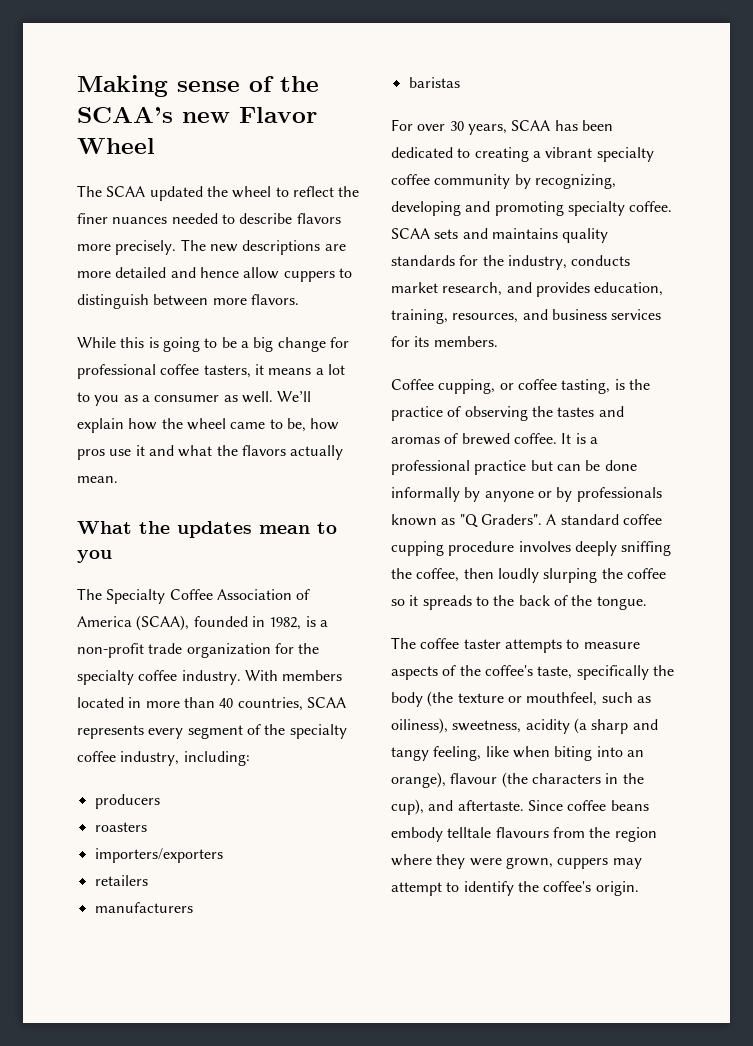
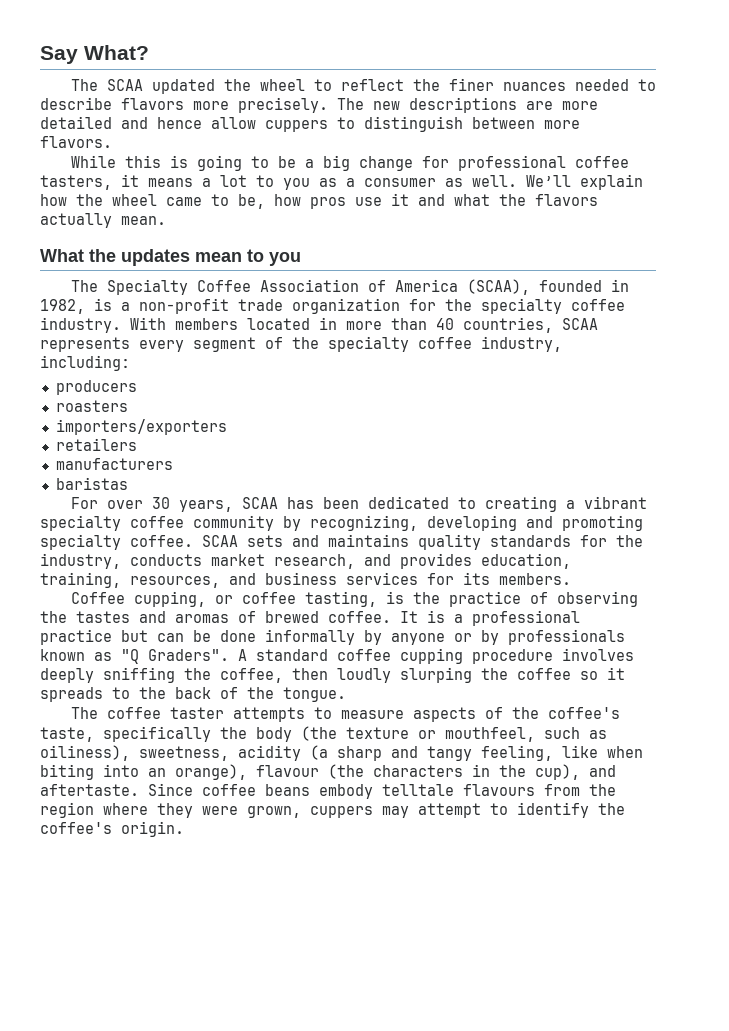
- Making sense of the SCAA’s new Flavor Wheel
+ Say What?

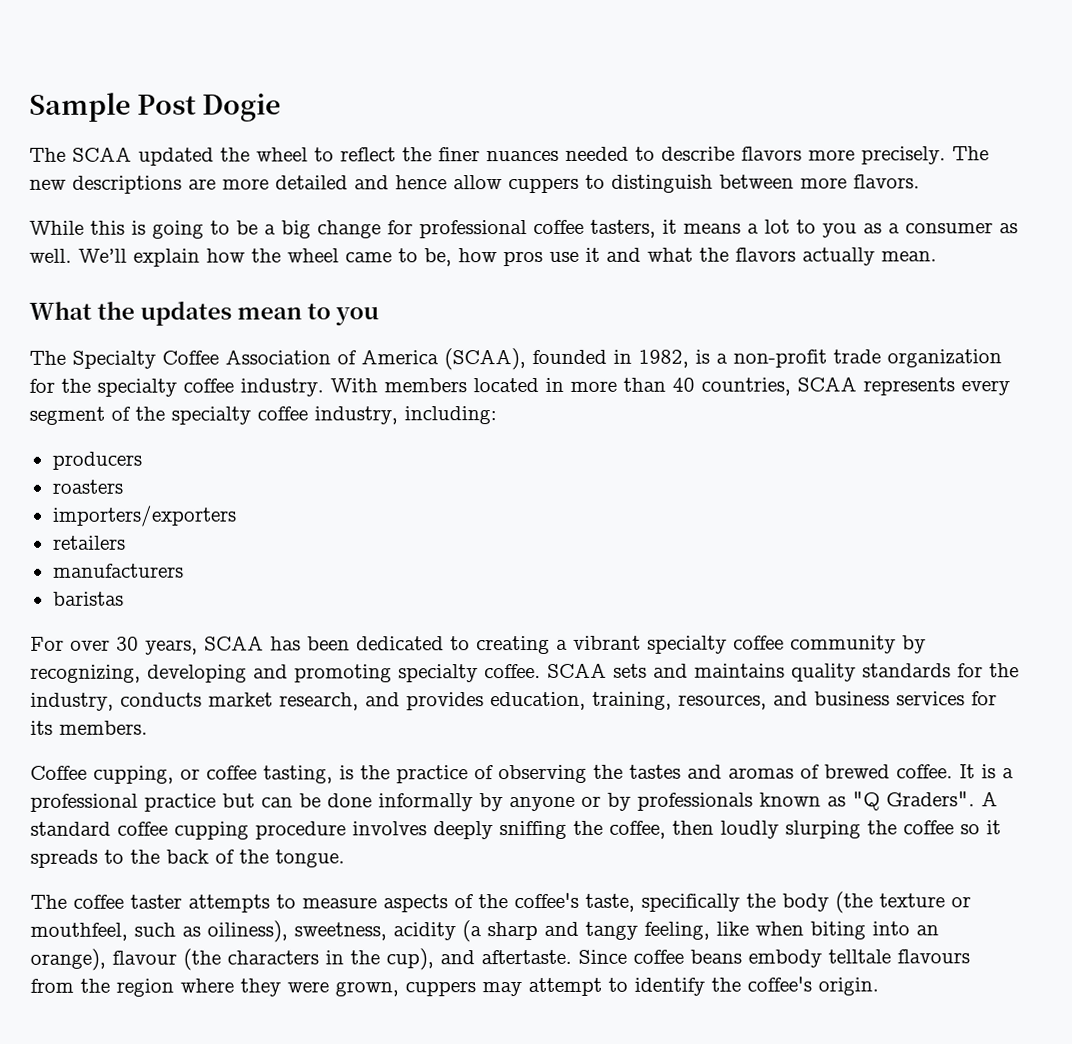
- Say What?
+ Sample Post Dogie

